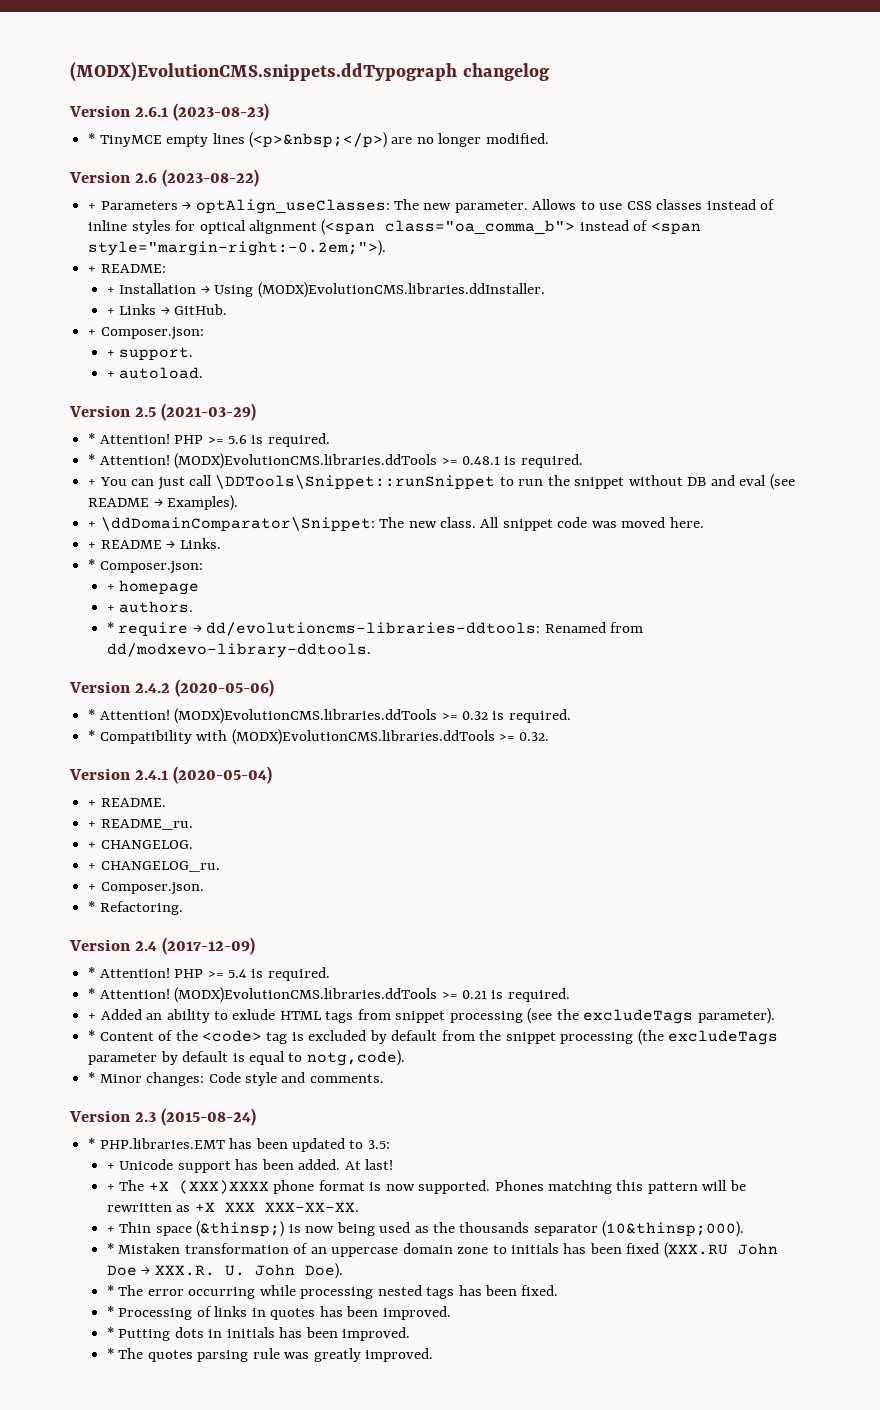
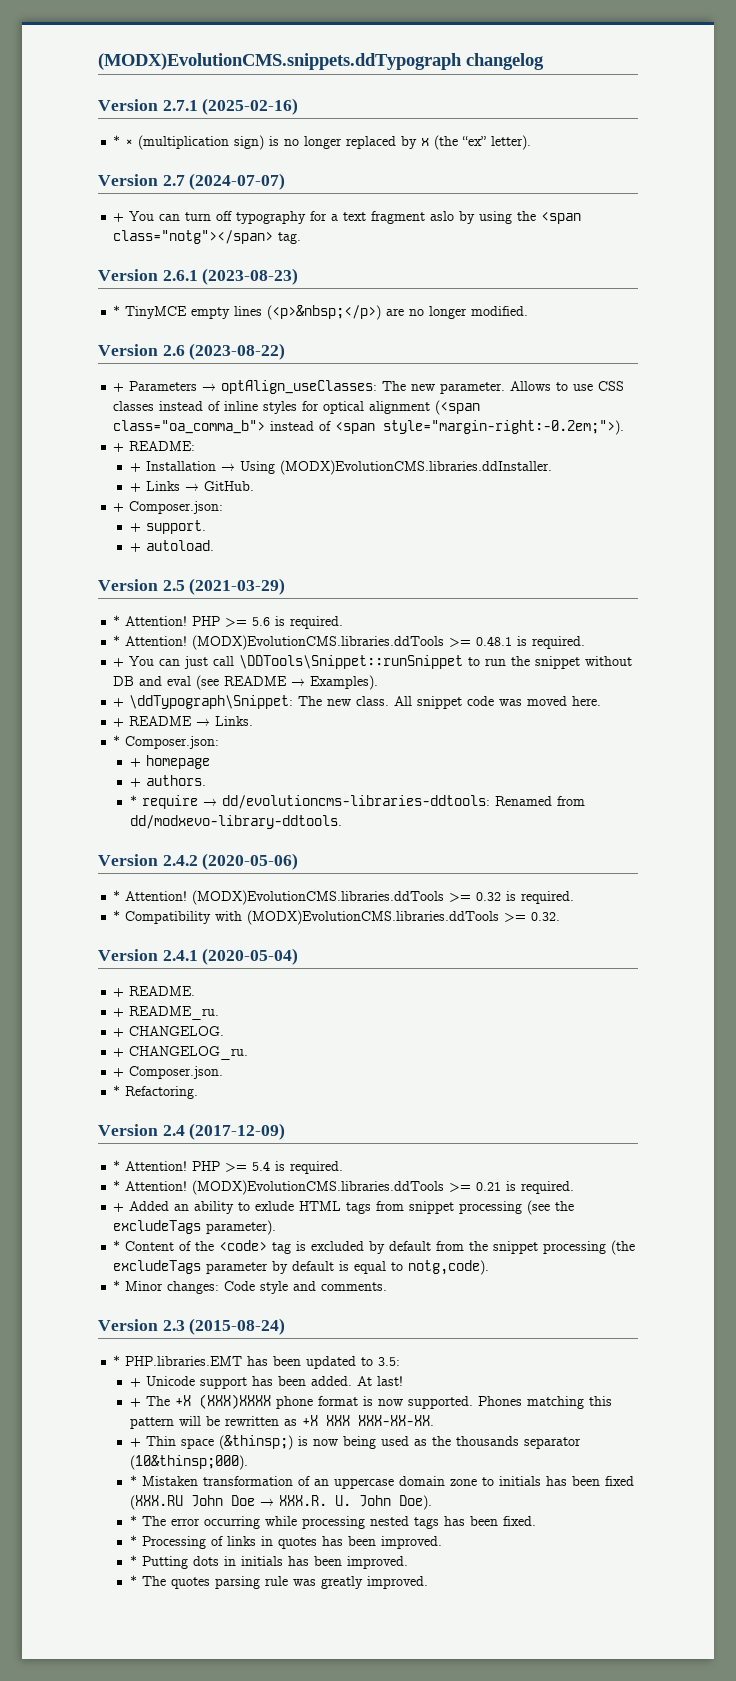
+ Version 2.7.1 (2025-02-16)
+ * × (multiplication sign) is no longer replaced by x (the “ex” letter).
+ Version 2.7 (2024-07-07)
+ + You can turn off typography for a text fragment aslo by using the <span class="notg"></span> tag.
- + \ddDomainComparator\Snippet: The new class.
+ + \ddTypograph\Snippet: The new class.

